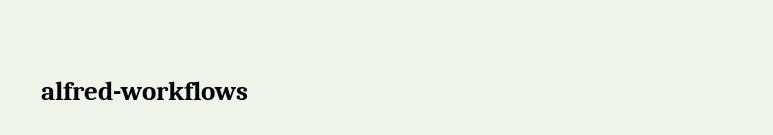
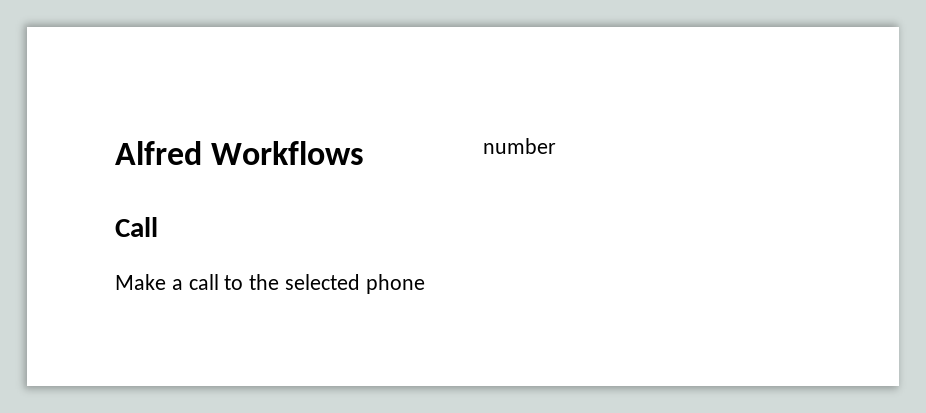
- alfred-workflows
+ Alfred Workflows
+ Call
+ Make a call to the selected phone number

